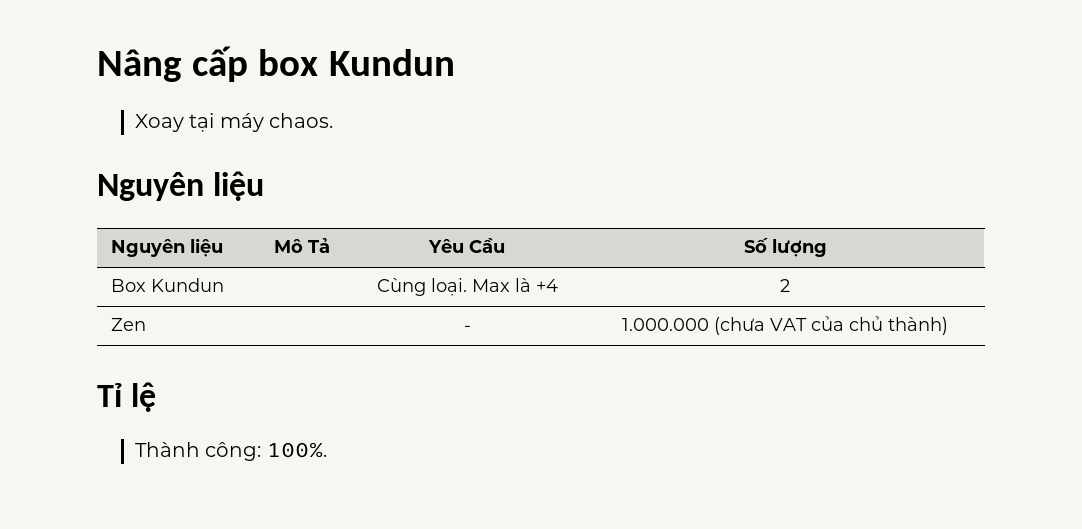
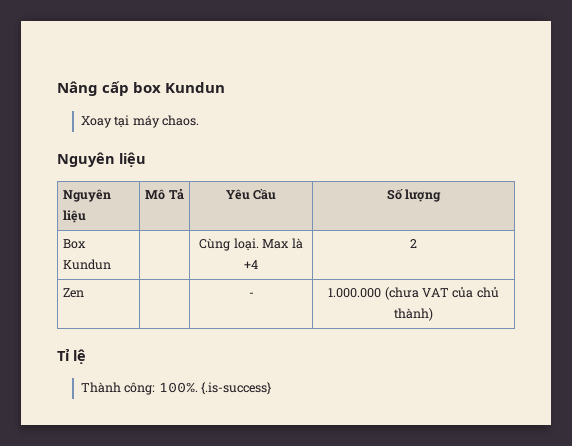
+ {.is-success}

